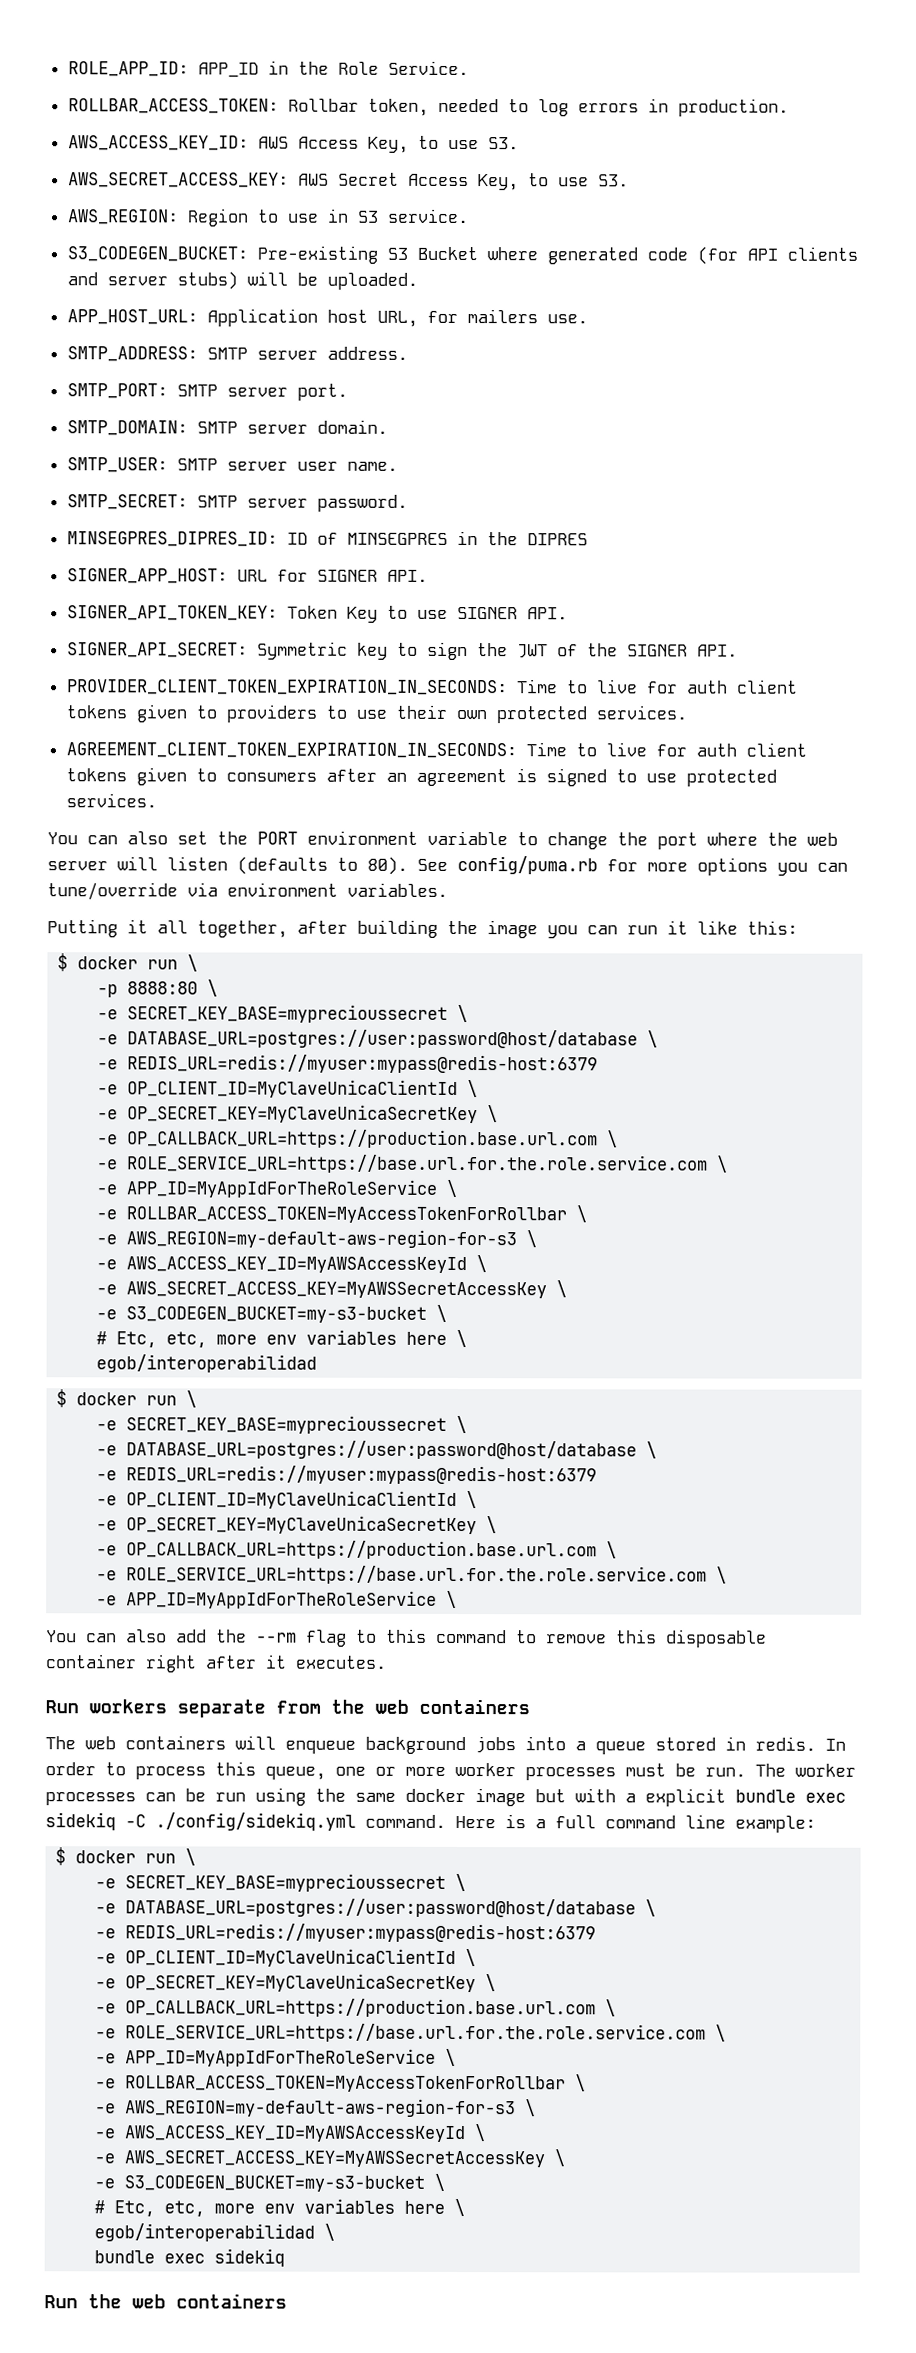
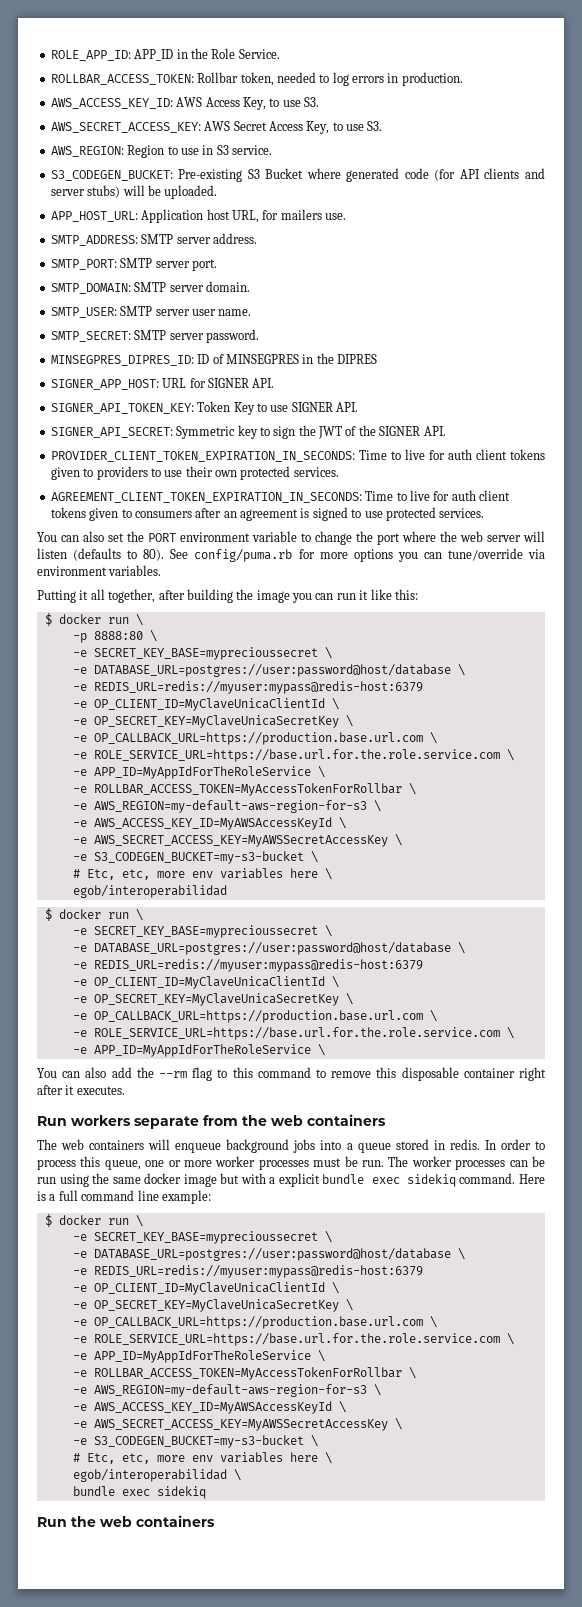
- The worker processes can be run using the same docker image but with a explicit bundle exec sidekiq -C ./config/sidekiq.yml command.
+ The worker processes can be run using the same docker image but with a explicit bundle exec sidekiq command.

